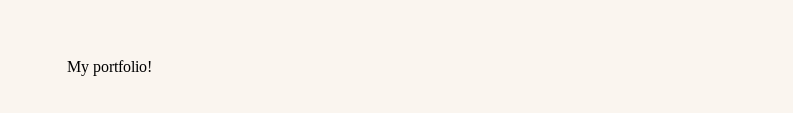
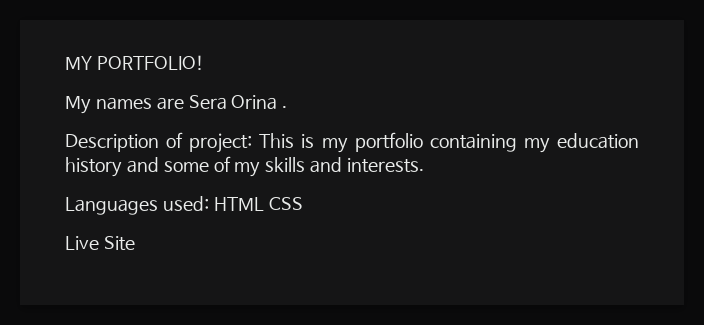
- My portfolio!
+ MY PORTFOLIO!
+ My names are Sera Orina .
+ Description of project: This is my portfolio containing my education history and some of my skills and interests.
+ Languages used: HTML CSS
+ Live Site

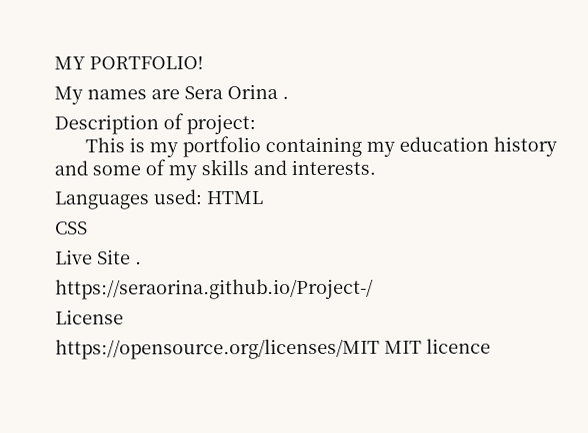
- Description of project: This is my portfolio containing my education history and some of my skills and interests.
+ Description of project:
+ This is my portfolio containing my education history and some of my skills and interests.
- Languages used: HTML CSS
+ Languages used: HTML
+ CSS
- Live Site
+ Live Site .
+ https://seraorina.github.io/Project-/
+ License
+ https://opensource.org/licenses/MIT MIT licence

